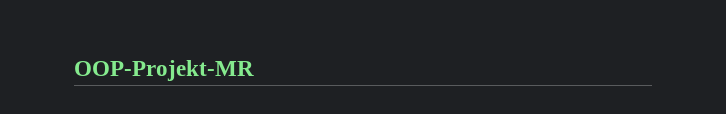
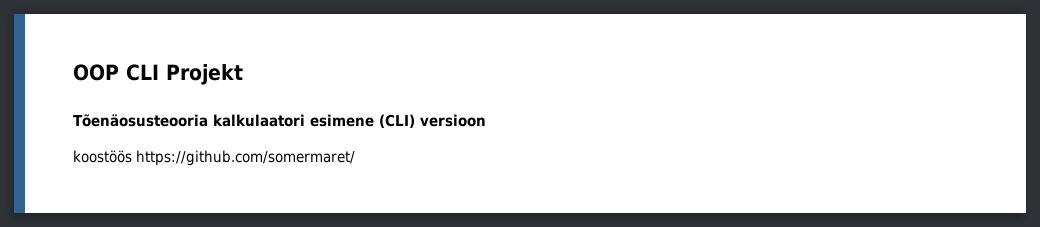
- OOP-Projekt-MR
+ OOP CLI Projekt
+ Tõenäosusteooria kalkulaatori esimene (CLI) versioon
+ koostöös https://github.com/somermaret/

